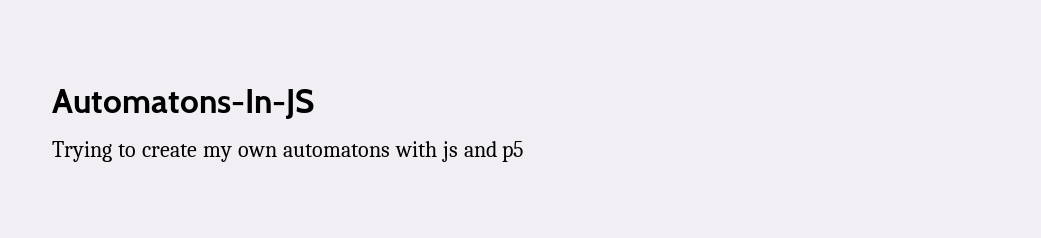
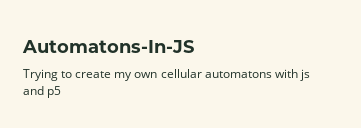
- Trying to create my own automatons with js and p5
+ Trying to create my own cellular automatons with js and p5

